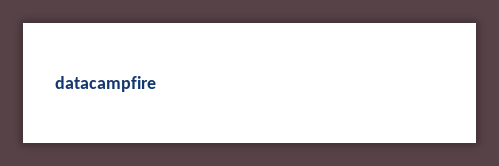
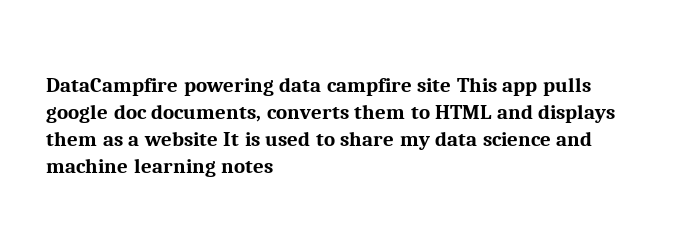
- datacampfire
+ DataCampfire powering data campfire site This app pulls google doc documents, converts them to HTML and displays them as a website It is used to share my data science and machine learning notes

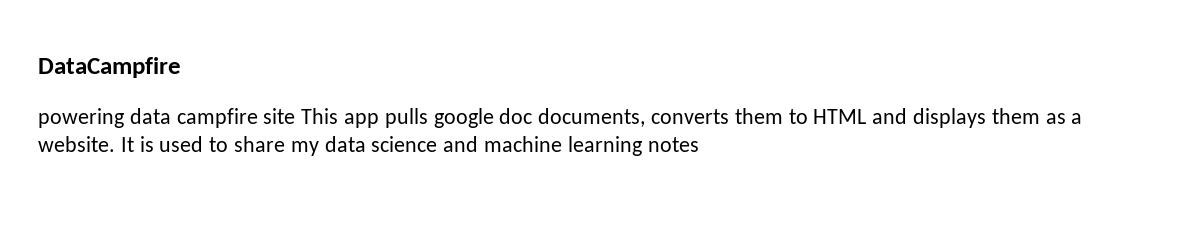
- DataCampfire powering data campfire site This app pulls google doc documents, converts them to HTML and displays them as a website It is used to share my data science and machine learning notes
+ DataCampfire
+ powering data campfire site This app pulls google doc documents, converts them to HTML and displays them as a website. It is used to share my data science and machine learning notes

